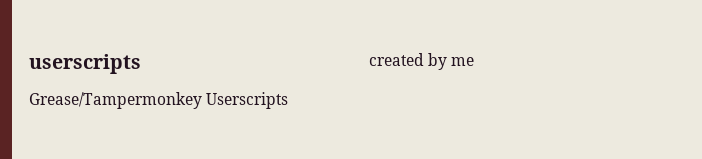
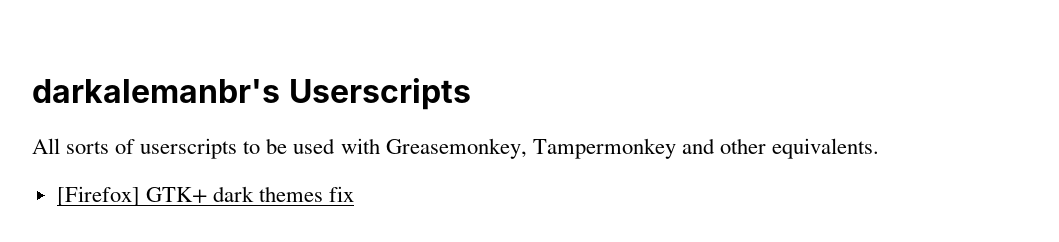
- userscripts
- Grease/Tampermonkey Userscripts created by me
+ darkalemanbr's Userscripts
+ All sorts of userscripts to be used with Greasemonkey, Tampermonkey and other equivalents.
+ [Firefox] GTK+ dark themes fix

